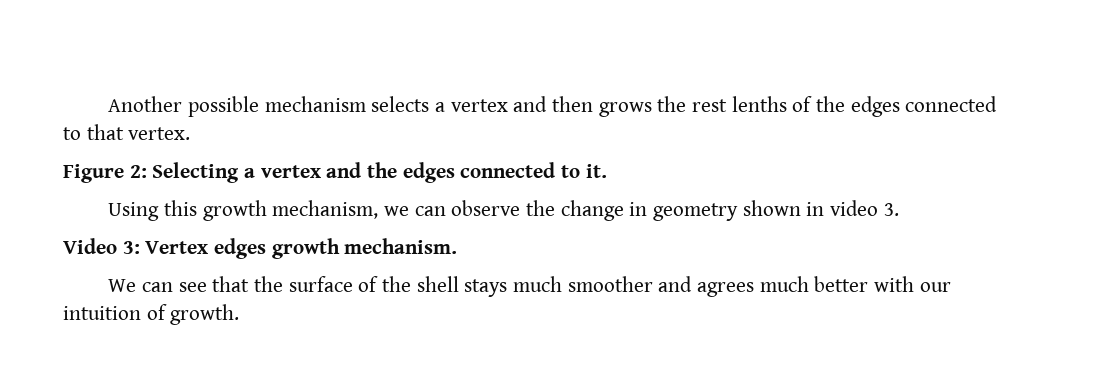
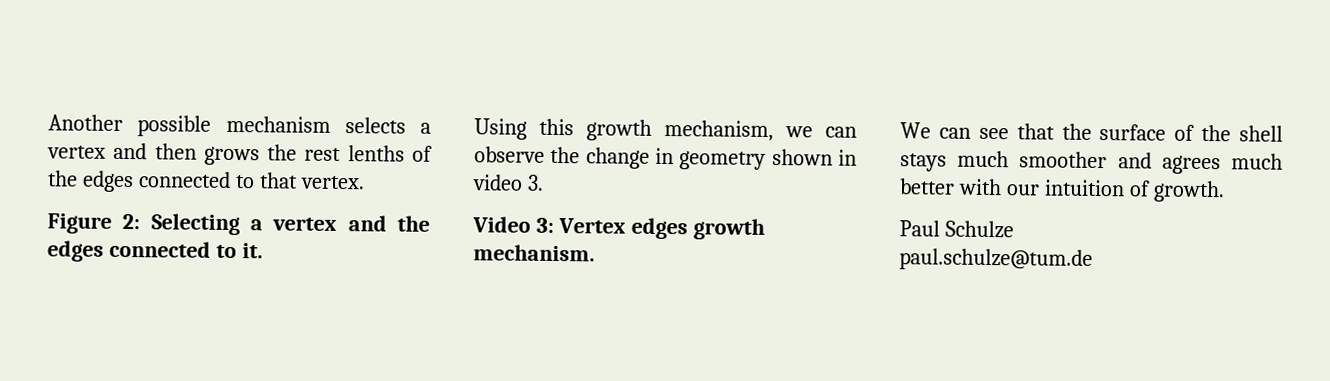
+ Paul Schulze
+ paul.schulze@tum.de

